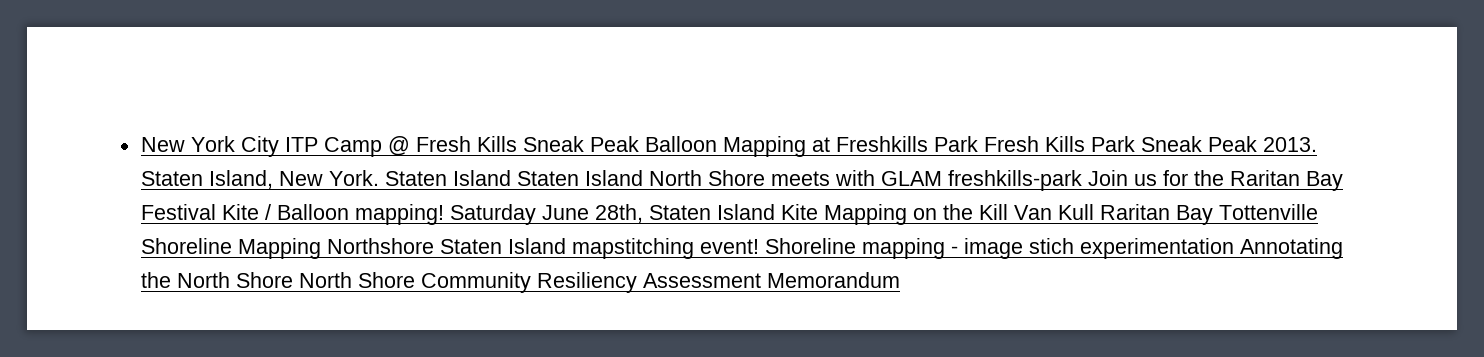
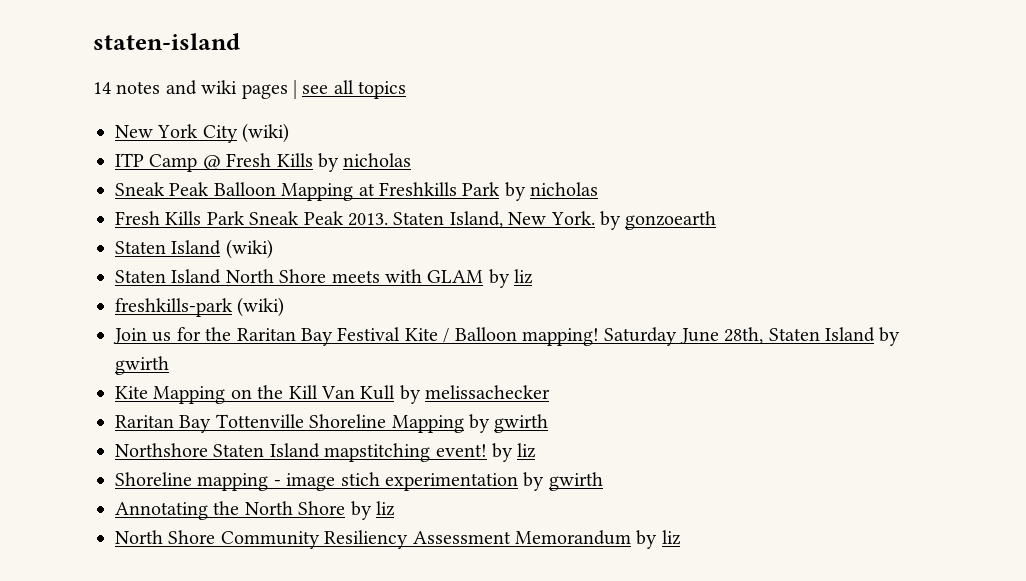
+ staten-island
+ 14 notes and wiki pages | see all topics
- New York City ITP Camp @ Fresh Kills Sneak Peak Balloon Mapping at Freshkills Park Fresh Kills Park Sneak Peak 2013.
+ New York City (wiki)
+ ITP Camp @ Fresh Kills by nicholas
+ Sneak Peak Balloon Mapping at Freshkills Park by nicholas
+ Fresh Kills Park Sneak Peak 2013.
- Staten Island, New York. Staten Island Staten Island North Shore meets with GLAM freshkills-park Join us for the Raritan Bay Festival Kite / Balloon mapping!
+ Staten Island, New York. by gonzoearth
+ Staten Island (wiki)
+ Staten Island North Shore meets with GLAM by liz
+ freshkills-park (wiki)
+ Join us for the Raritan Bay Festival Kite / Balloon mapping!
- Saturday June 28th, Staten Island Kite Mapping on the Kill Van Kull Raritan Bay Tottenville Shoreline Mapping Northshore Staten Island mapstitching event! Shoreline mapping - image stich experimentation Annotating the North Shore North Shore Community Resiliency Assessment Memorandum
+ Saturday June 28th, Staten Island by gwirth
+ Kite Mapping on the Kill Van Kull by melissachecker
+ Raritan Bay Tottenville Shoreline Mapping by gwirth
+ Northshore Staten Island mapstitching event! by liz
+ Shoreline mapping - image stich experimentation by gwirth
+ Annotating the North Shore by liz
+ North Shore Community Resiliency Assessment Memorandum by liz

